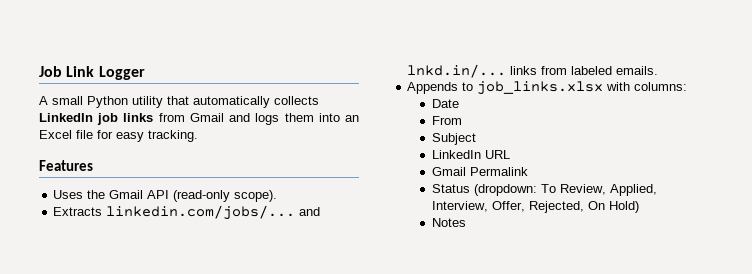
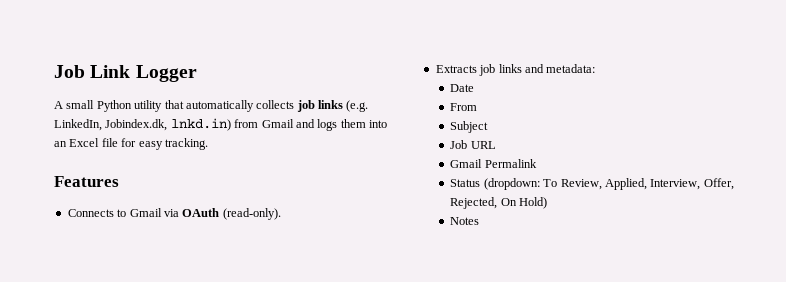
- A small Python utility that automatically collects LinkedIn job links from Gmail and logs them into an Excel file for easy tracking.
+ A small Python utility that automatically collects job links (e.g. LinkedIn, Jobindex.dk, lnkd.in) from Gmail and logs them into an Excel file for easy tracking.
- Uses the Gmail API (read-only scope).
- Extracts linkedin.com/jobs/... and lnkd.in/... links from labeled emails.
- Appends to job_links.xlsx with columns:
+ Connects to Gmail via OAuth (read-only).
+ Extracts job links and metadata:
- LinkedIn URL
+ Job URL

